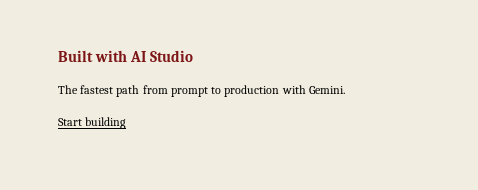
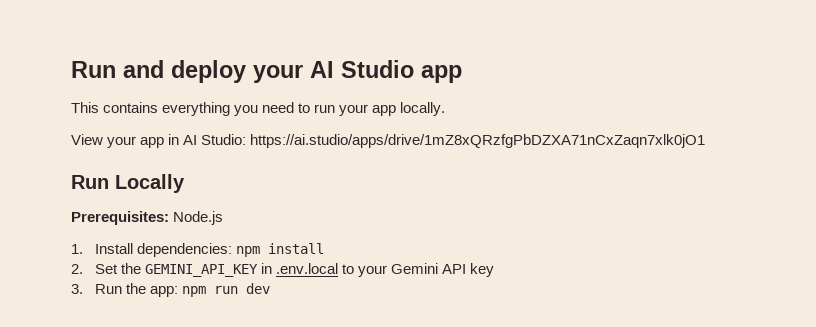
- Built with AI Studio
- The fastest path from prompt to production with Gemini.
- Start building
+ Run and deploy your AI Studio app
+ This contains everything you need to run your app locally.
+ View your app in AI Studio: https://ai.studio/apps/drive/1mZ8xQRzfgPbDZXA71nCxZaqn7xlk0jO1
+ Run Locally
+ Prerequisites: Node.js
+ 1. Install dependencies: npm install
+ 2. Set the GEMINI_API_KEY in .env.local to your Gemini API key
+ 3. Run the app: npm run dev

